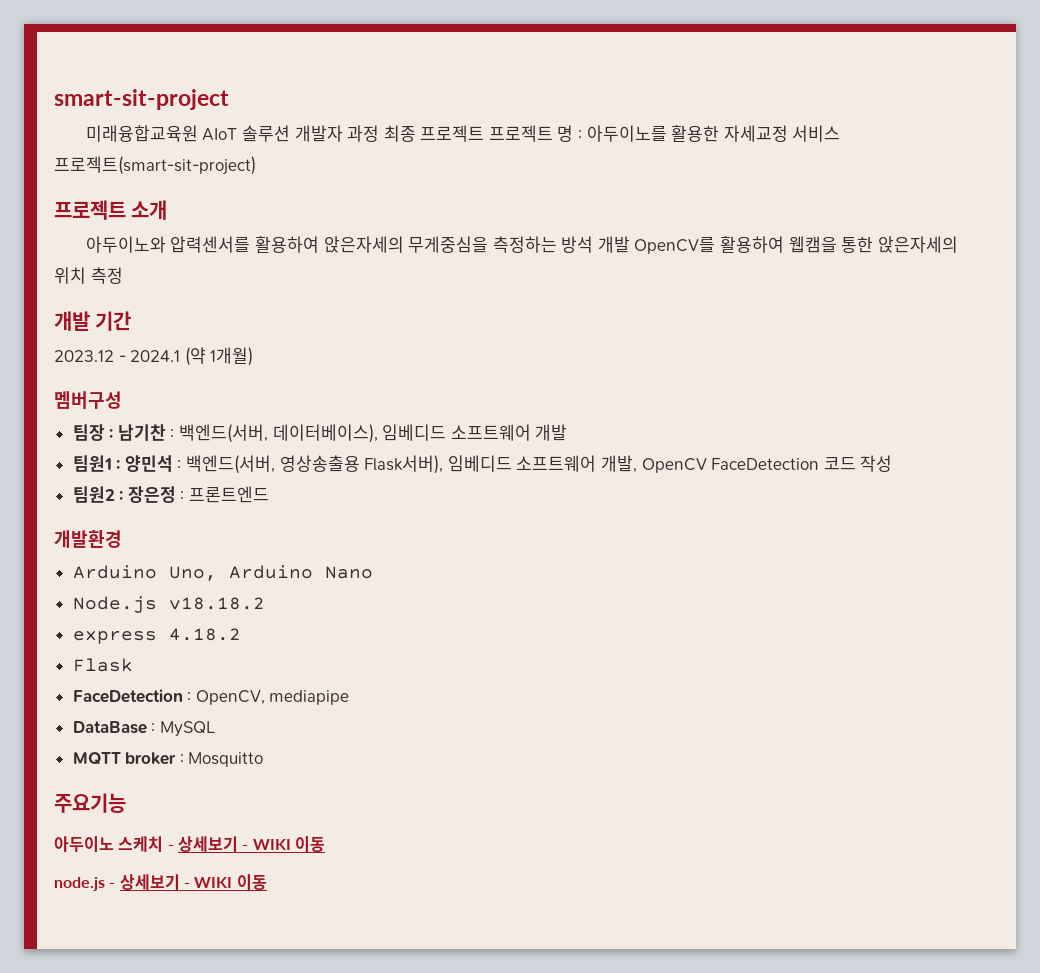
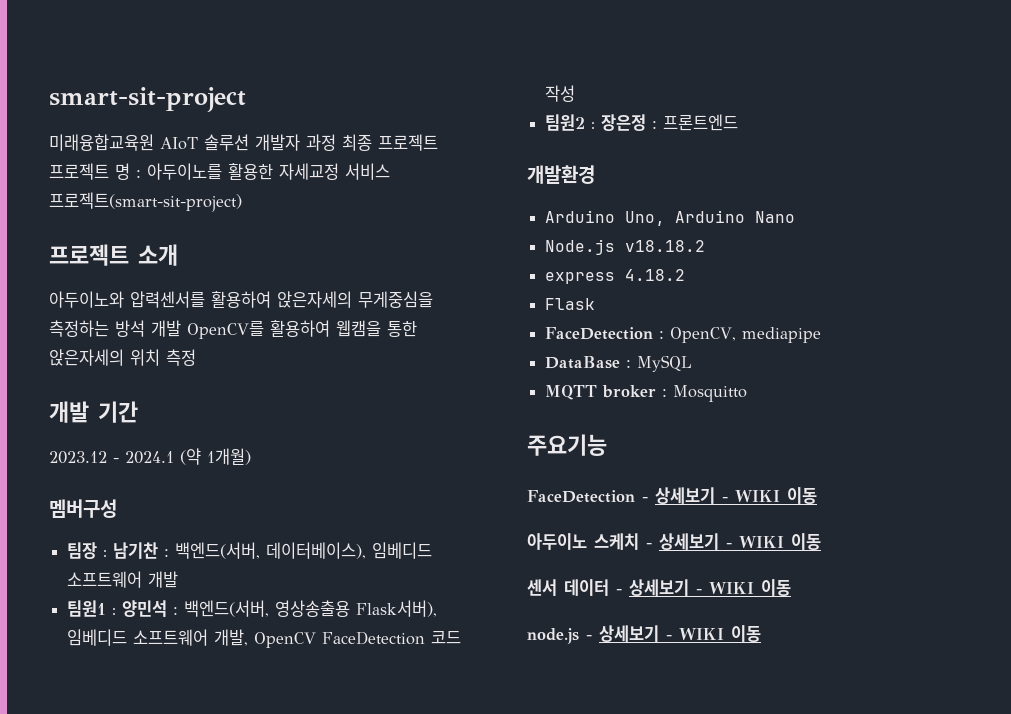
+ FaceDetection - 상세보기 - WIKI 이동
+ 센서 데이터 - 상세보기 - WIKI 이동

